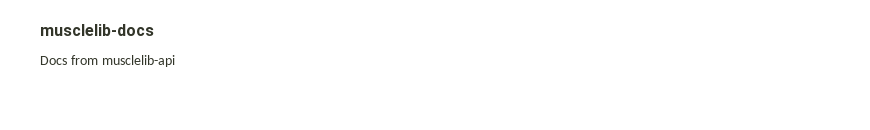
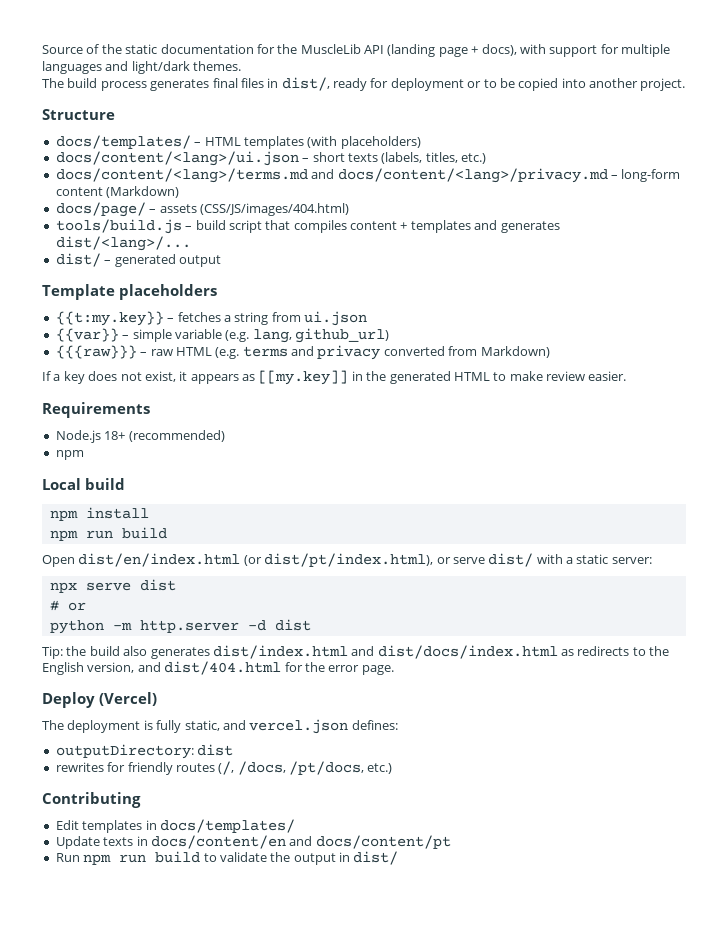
- musclelib-docs
- Docs from musclelib-api
+ Source of the static documentation for the MuscleLib API (landing page + docs), with support for multiple languages and light/dark themes.
+ The build process generates final files in dist/, ready for deployment or to be copied into another project.
+ Structure
+ docs/templates/ – HTML templates (with placeholders)
+ docs/content/<lang>/ui.json – short texts (labels, titles, etc.)
+ docs/content/<lang>/terms.md and docs/content/<lang>/privacy.md – long-form content (Markdown)
+ docs/page/ – assets (CSS/JS/images/404.html)
+ tools/build.js – build script that compiles content + templates and generates dist/<lang>/...
+ dist/ – generated output
+ Template placeholders
+ {{t:my.key}} – fetches a string from ui.json
+ {{var}} – simple variable (e.g. lang, github_url)
+ {{{raw}}} – raw HTML (e.g. terms and privacy converted from Markdown)
+ If a key does not exist, it appears as [[my.key]] in the generated HTML to make review easier.
+ Requirements
+ Node.js 18+ (recommended)
+ npm
+ Local build
+ npm install
+ npm run build
+ Open dist/en/index.html (or dist/pt/index.html), or serve dist/ with a static server:
+ npx serve dist
+ # or
+ python -m http.server -d dist
+ Tip: the build also generates dist/index.html and dist/docs/index.html as redirects to the English version, and dist/404.html for the error page.
+ Deploy (Vercel)
+ The deployment is fully static, and vercel.json defines:
+ outputDirectory: dist
+ rewrites for friendly routes (/, /docs, /pt/docs, etc.)
+ Contributing
+ Edit templates in docs/templates/
+ Update texts in docs/content/en and docs/content/pt
+ Run npm run build to validate the output in dist/

